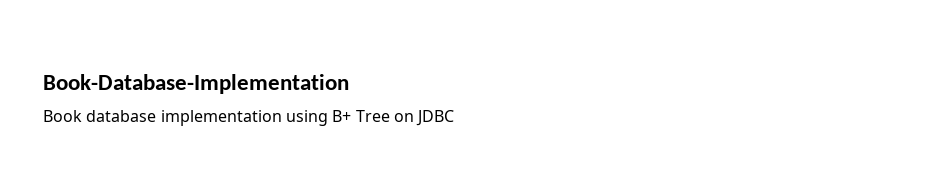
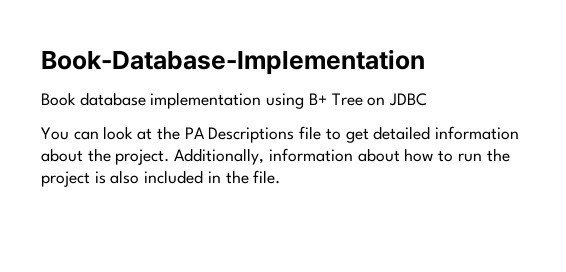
+ You can look at the PA Descriptions file to get detailed information about the project. Additionally, information about how to run the project is also included in the file.

